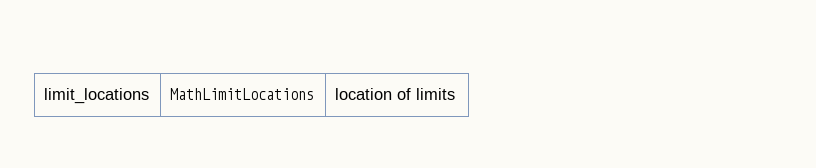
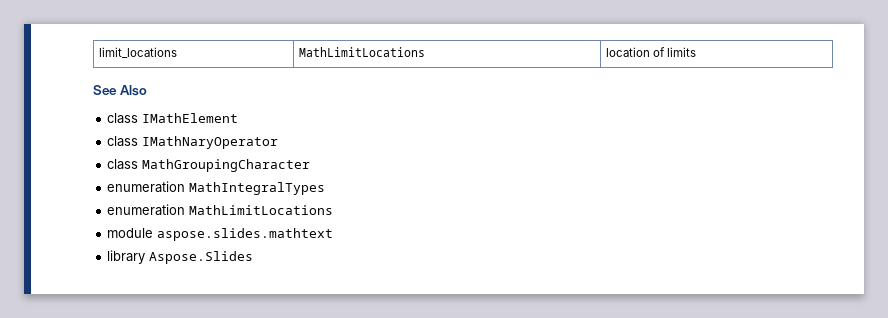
+ See Also
+ class IMathElement
+ class IMathNaryOperator
+ class MathGroupingCharacter
+ enumeration MathIntegralTypes
+ enumeration MathLimitLocations
+ module aspose.slides.mathtext
+ library Aspose.Slides

